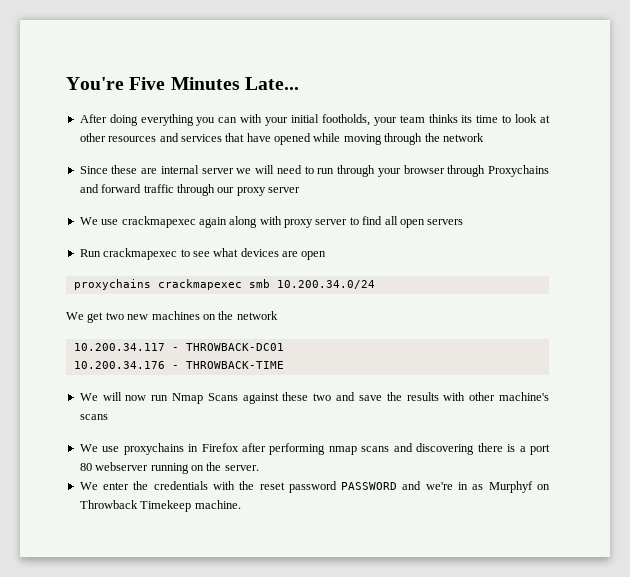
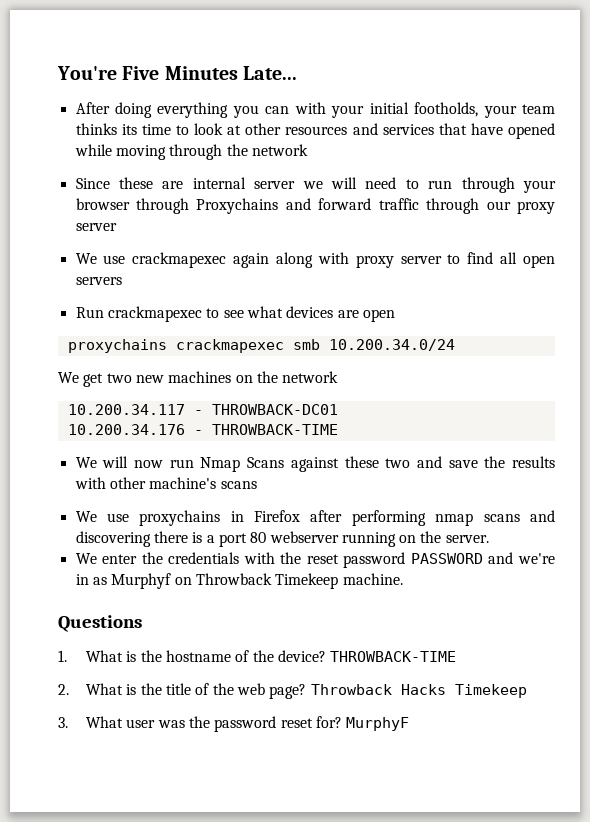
+ Questions
+ 1. What is the hostname of the device? THROWBACK-TIME
+ 2. What is the title of the web page? Throwback Hacks Timekeep
+ 3. What user was the password reset for? MurphyF

